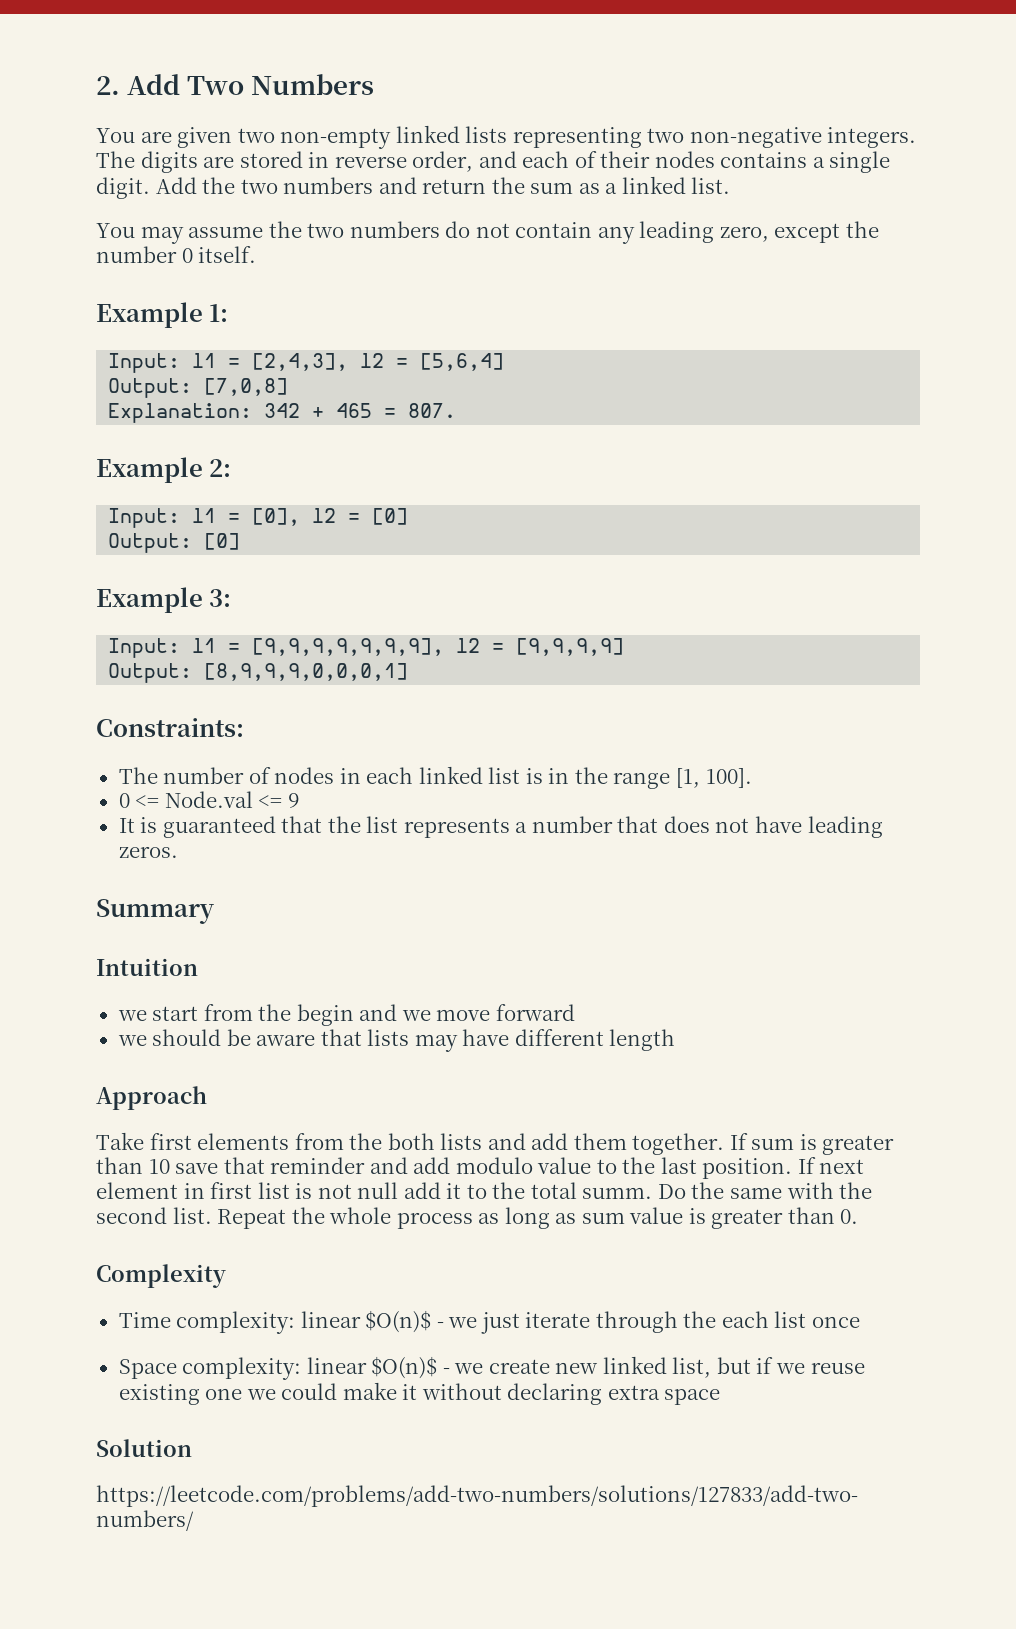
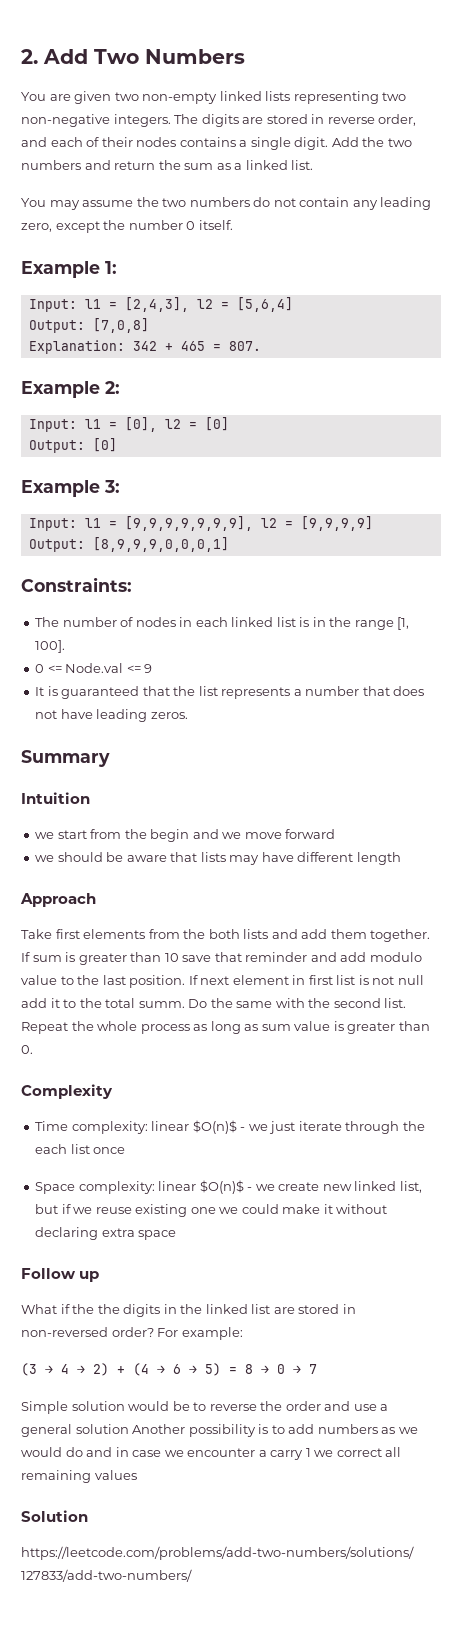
+ Follow up
+ What if the the digits in the linked list are stored in non-reversed order? For example:
+ (3 → 4 → 2) + (4 → 6 → 5) = 8 → 0 → 7
+ Simple solution would be to reverse the order and use a general solution Another possibility is to add numbers as we would do and in case we encounter a carry 1 we correct all remaining values

